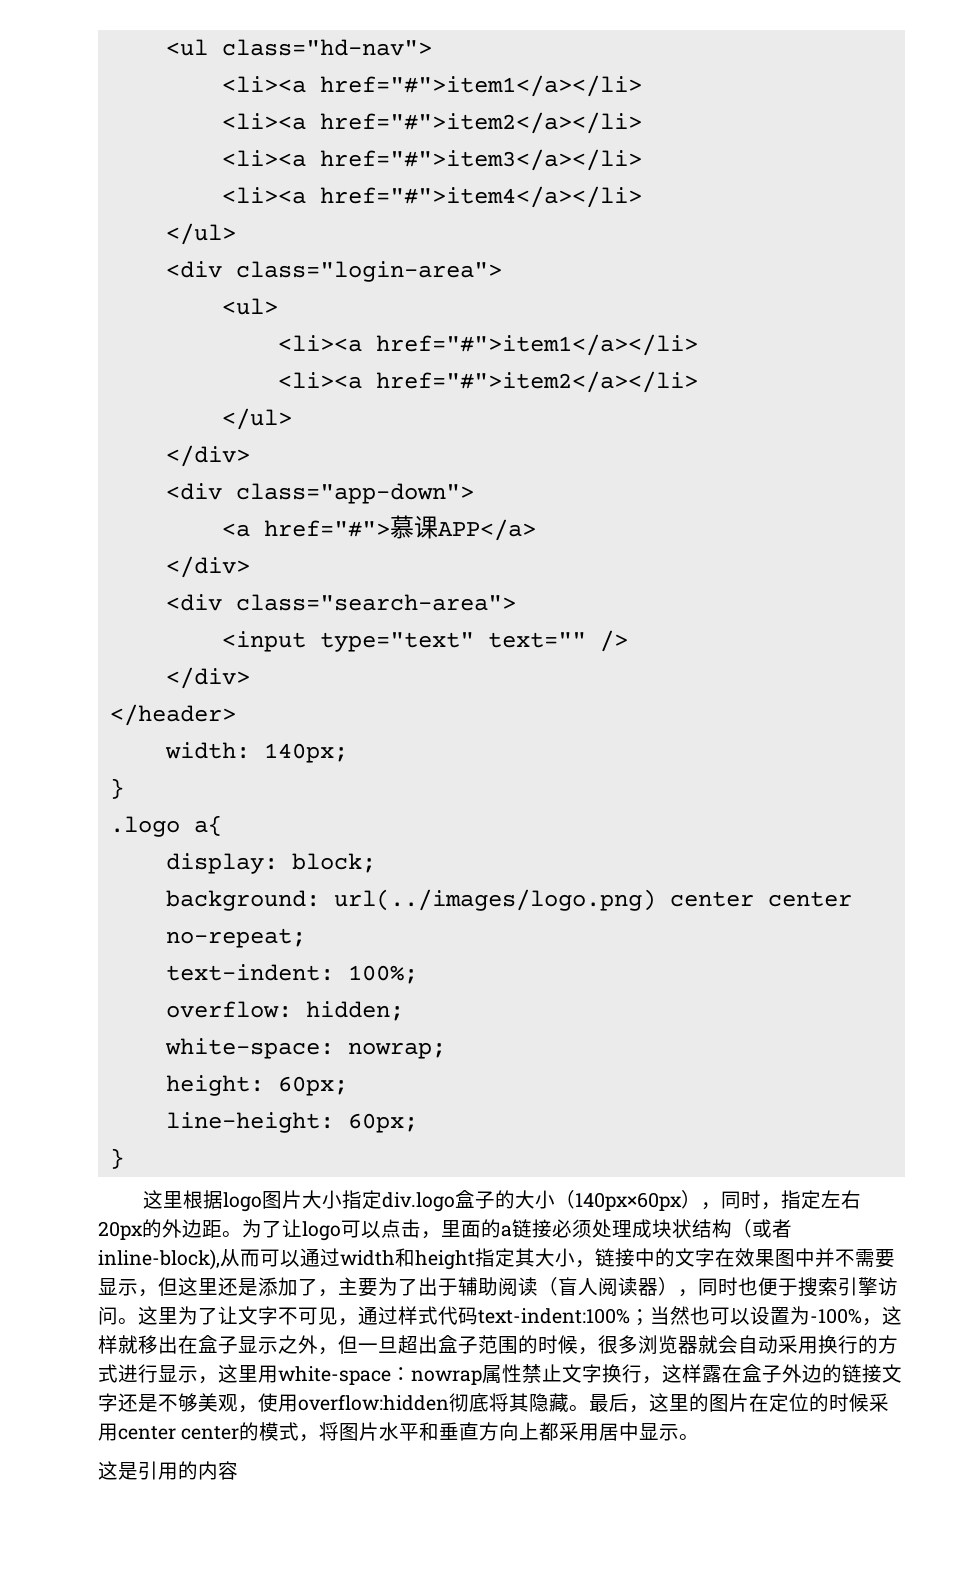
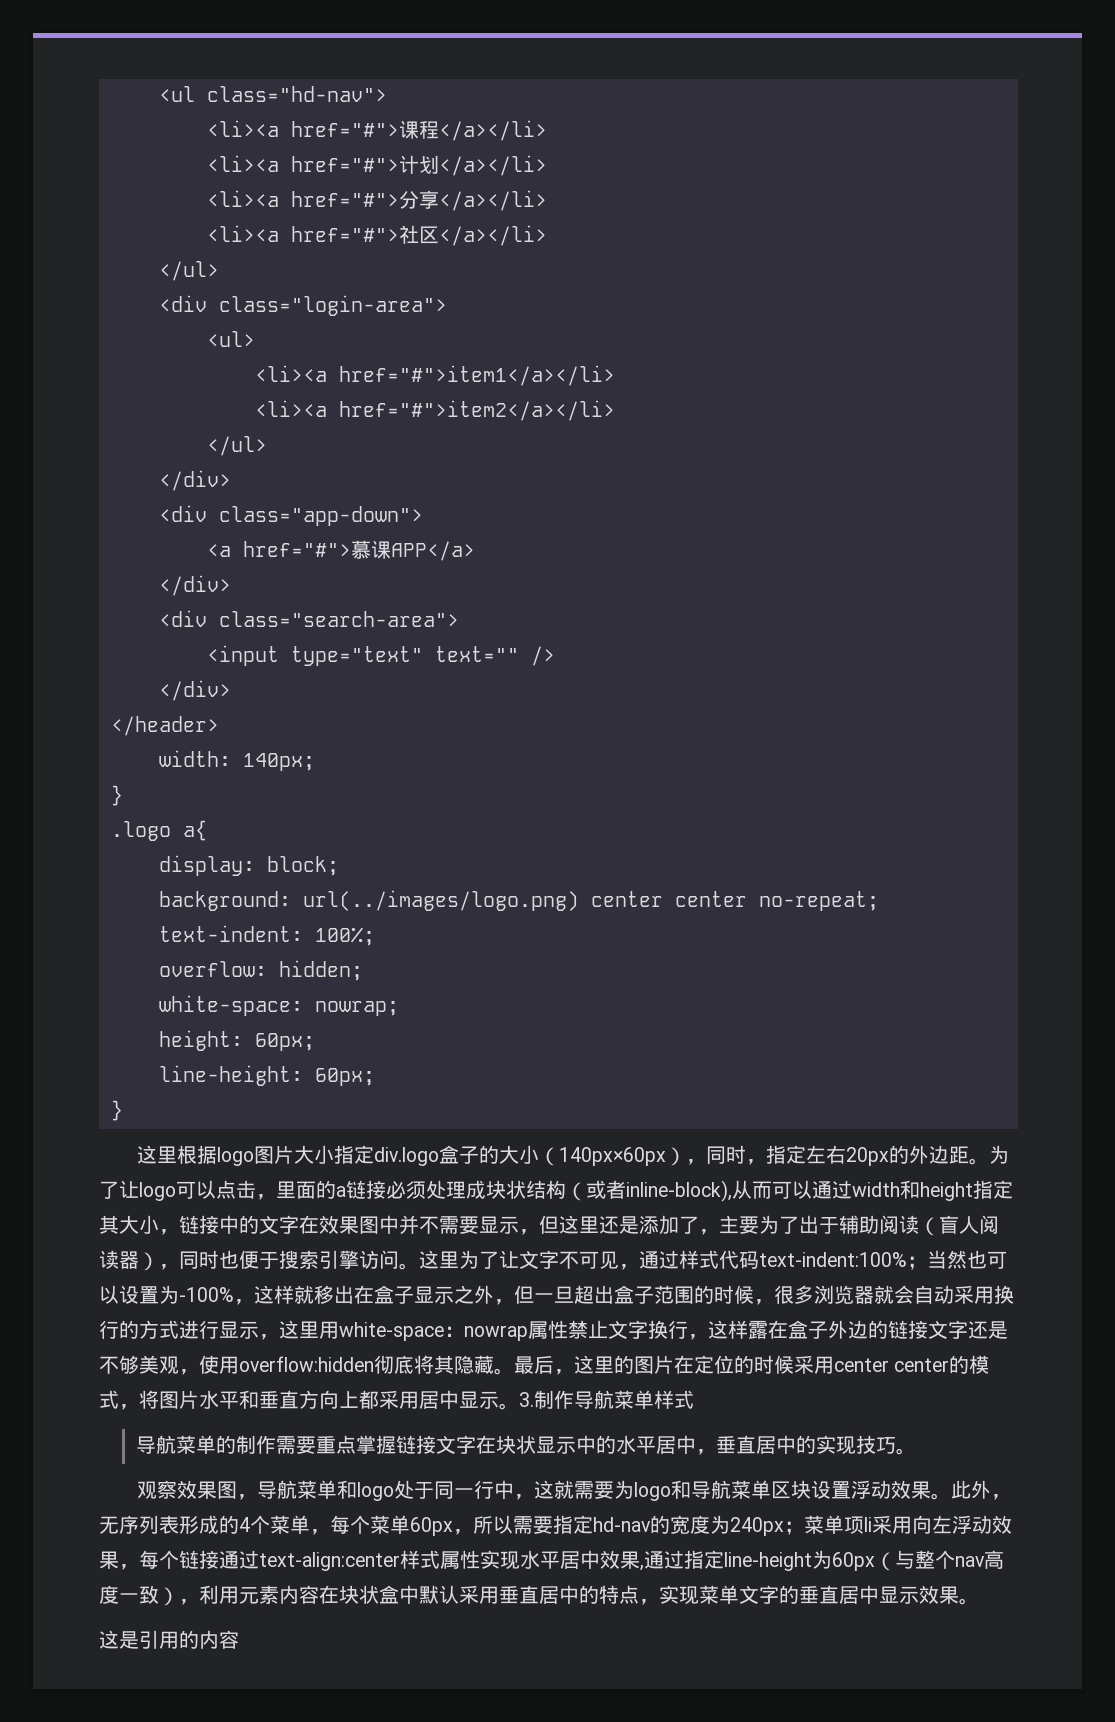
  <ul class="hd-nav">
- <li><a href="#">item1</a></li>
- <li><a href="#">item2</a></li>
- <li><a href="#">item3</a></li>
- <li><a href="#">item4</a></li>
+ <li><a href="#">课程</a></li>
+ <li><a href="#">计划</a></li>
+ <li><a href="#">分享</a></li>
+ <li><a href="#">社区</a></li>
+ 3.制作导航菜单样式
+ 导航菜单的制作需要重点掌握链接文字在块状显示中的水平居中，垂直居中的实现技巧。
+ 观察效果图，导航菜单和logo处于同一行中，这就需要为logo和导航菜单区块设置浮动效果。此外，无序列表形成的4个菜单，每个菜单60px，所以需要指定hd-nav的宽度为240px；菜单项li采用向左浮动效果，每个链接通过text-align:center样式属性实现水平居中效果,通过指定line-height为60px（与整个nav高度一致），利用元素内容在块状盒中默认采用垂直居中的特点，实现菜单文字的垂直居中显示效果。

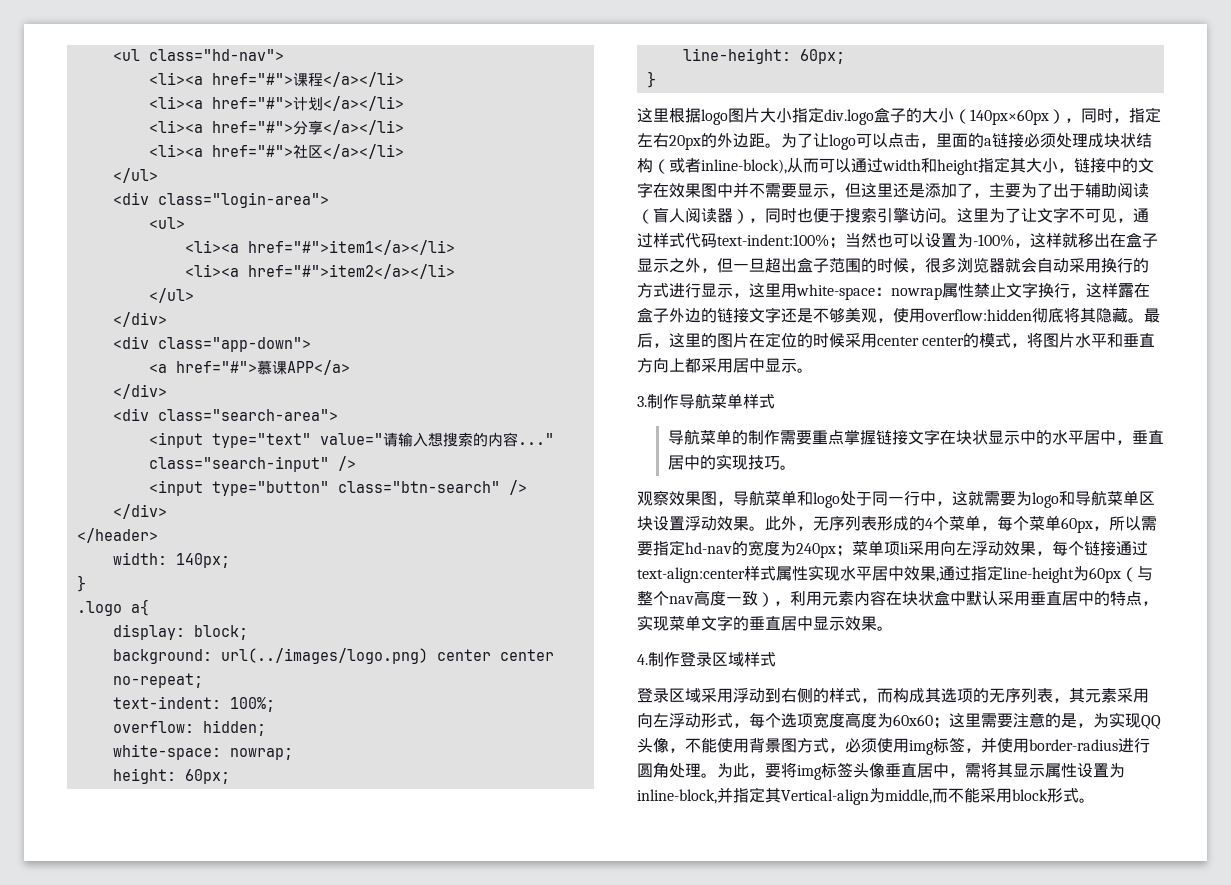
- <input type="text" text="" />
+ <input type="text" value="请输入想搜索的内容..." class="search-input" />
+ <input type="button" class="btn-search" />
- 最后，这里的图片在定位的时候采用center center的模式，将图片水平和垂直方向上都采用居中显示。3.制作导航菜单样式
+ 最后，这里的图片在定位的时候采用center center的模式，将图片水平和垂直方向上都采用居中显示。
+ 3.制作导航菜单样式
- 这是引用的内容
+ 4.制作登录区域样式
+ 登录区域采用浮动到右侧的样式，而构成其选项的无序列表，其元素采用向左浮动形式，每个选项宽度高度为60x60；这里需要注意的是，为实现QQ头像，不能使用背景图方式，必须使用img标签，并使用border-radius进行圆角处理。为此，要将img标签头像垂直居中，需将其显示属性设置为inline-block,并指定其Vertical-align为middle,而不能采用block形式。

